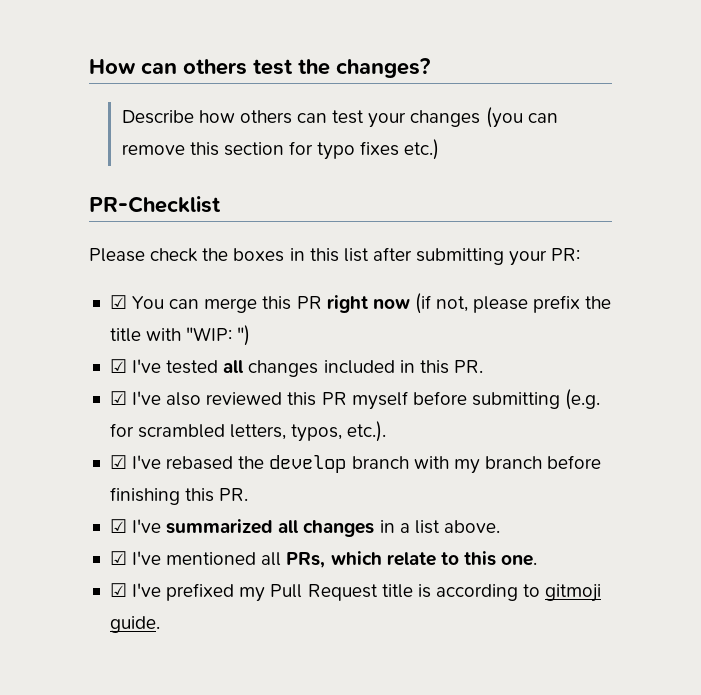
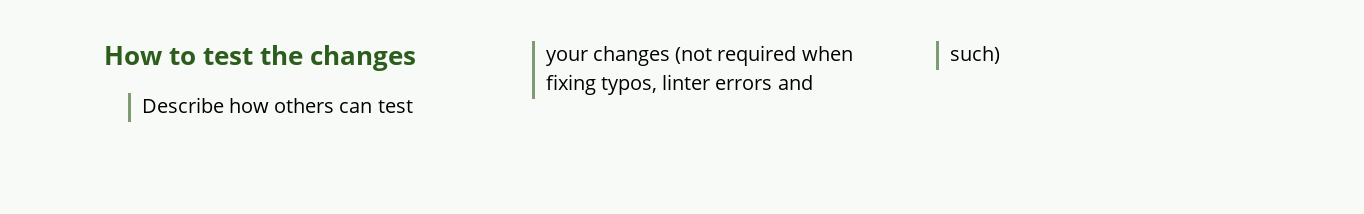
- How can others test the changes?
+ How to test the changes
- Describe how others can test your changes (you can remove this section for typo fixes etc.)
- PR-Checklist
- Please check the boxes in this list after submitting your PR:
- ☑ You can merge this PR right now (if not, please prefix the title with "WIP: ")
- ☑ I've tested all changes included in this PR.
- ☑ I've also reviewed this PR myself before submitting (e.g. for scrambled letters, typos, etc.).
- ☑ I've rebased the develop branch with my branch before finishing this PR.
- ☑ I've summarized all changes in a list above.
- ☑ I've mentioned all PRs, which relate to this one.
- ☑ I've prefixed my Pull Request title is according to gitmoji guide.
+ Describe how others can test your changes (not required when fixing typos, linter errors and such)

